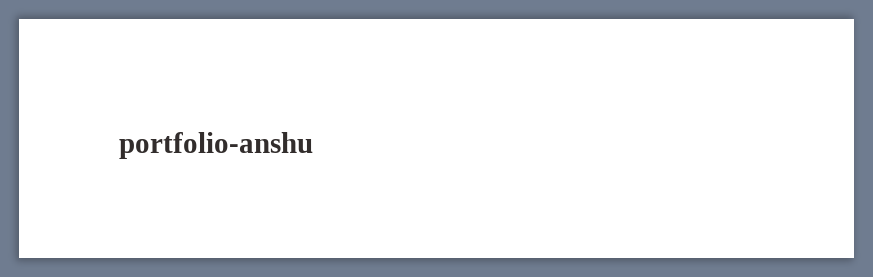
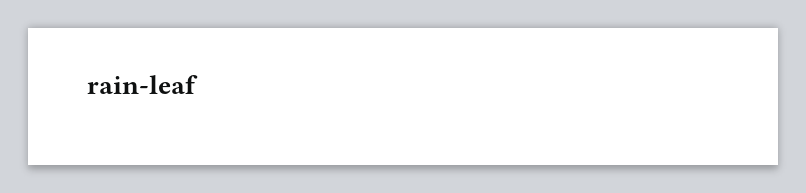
- portfolio-anshu
+ rain-leaf

